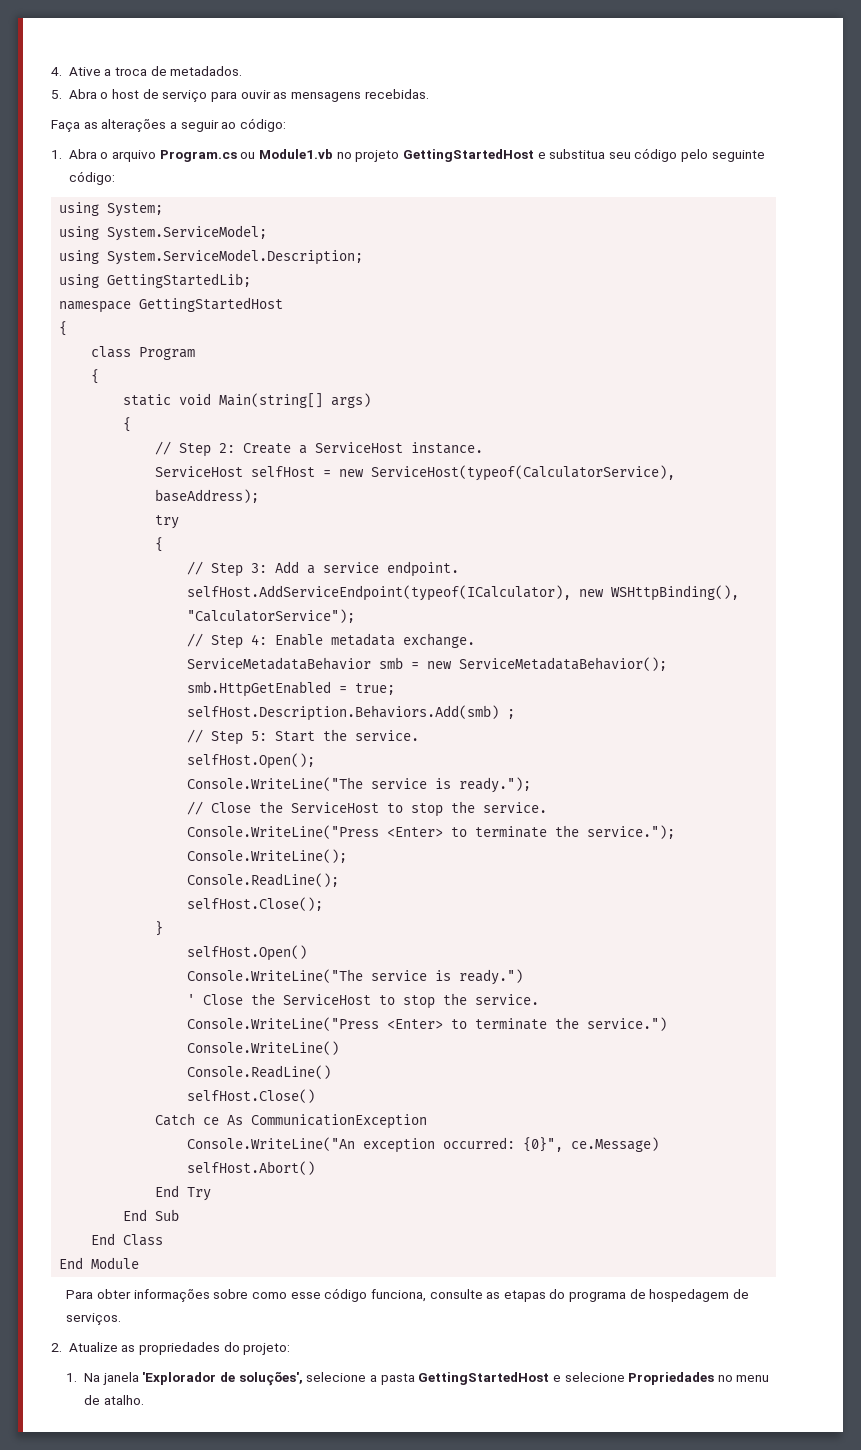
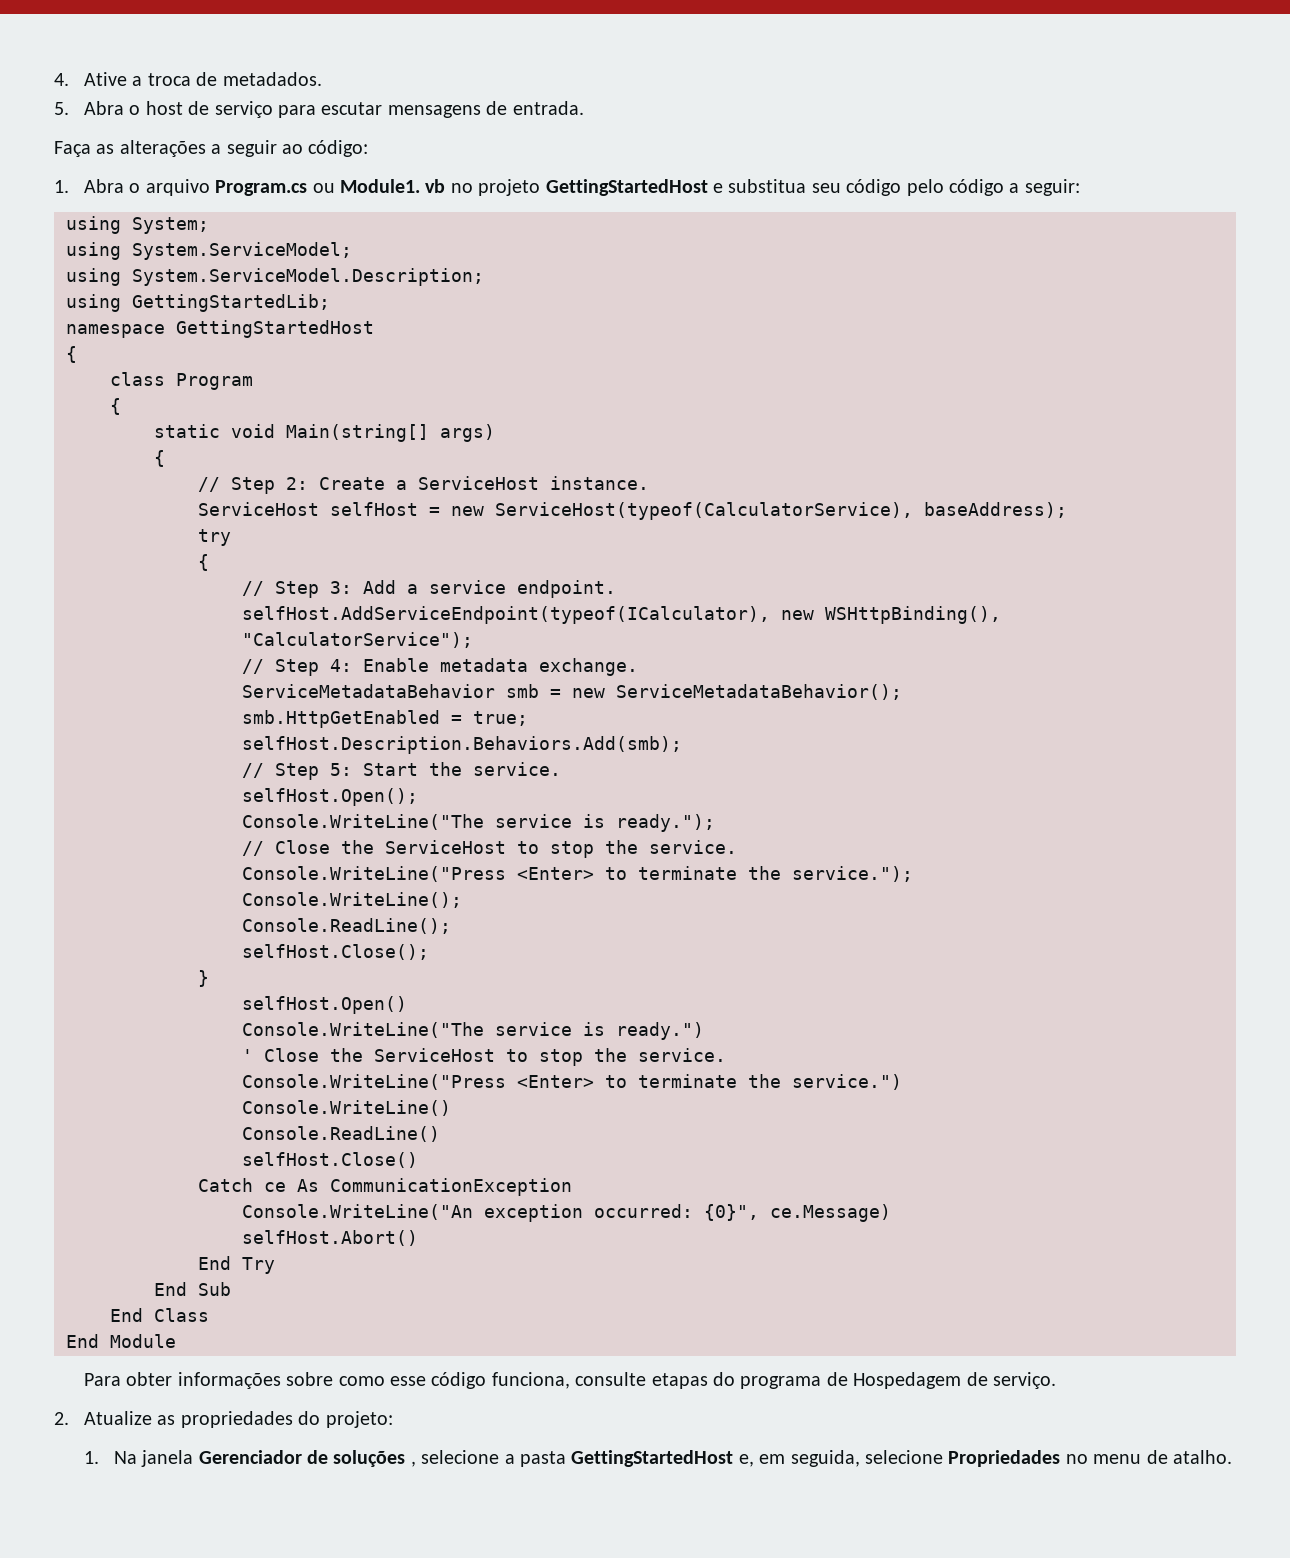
- 5. Abra o host de serviço para ouvir as mensagens recebidas.
+ 5. Abra o host de serviço para escutar mensagens de entrada.
- 1. Abra o arquivo Program.cs ou Module1.vb no projeto GettingStartedHost e substitua seu código pelo seguinte código:
+ 1. Abra o arquivo Program.cs ou Module1. vb no projeto GettingStartedHost e substitua seu código pelo código a seguir:
- selfHost.Description.Behaviors.Add(smb) ;
+ selfHost.Description.Behaviors.Add(smb);
- Para obter informações sobre como esse código funciona, consulte as etapas do programa de hospedagem de serviços.
+ Para obter informações sobre como esse código funciona, consulte etapas do programa de Hospedagem de serviço.
- 1. Na janela 'Explorador de soluções', selecione a pasta GettingStartedHost e selecione Propriedades no menu de atalho.
+ 1. Na janela Gerenciador de soluções , selecione a pasta GettingStartedHost e, em seguida, selecione Propriedades no menu de atalho.

